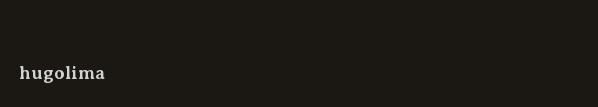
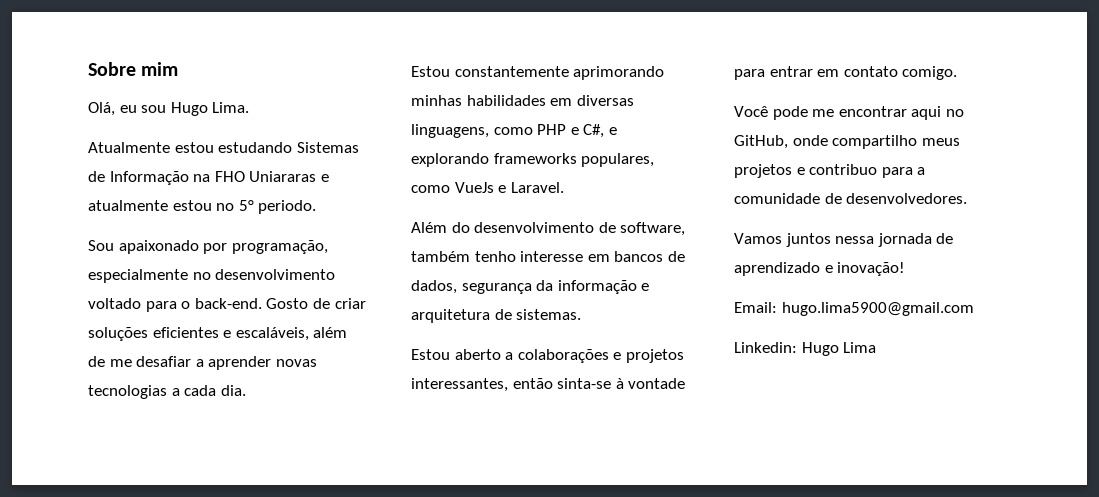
- hugolima
+ Sobre mim
+ Olá, eu sou Hugo Lima.
+ Atualmente estou estudando Sistemas de Informação na FHO Uniararas e atualmente estou no 5° periodo.
+ Sou apaixonado por programação, especialmente no desenvolvimento voltado para o back-end. Gosto de criar soluções eficientes e escaláveis, além de me desafiar a aprender novas tecnologias a cada dia.
+ Estou constantemente aprimorando minhas habilidades em diversas linguagens, como PHP e C#, e explorando frameworks populares, como VueJs e Laravel.
+ Além do desenvolvimento de software, também tenho interesse em bancos de dados, segurança da informação e arquitetura de sistemas.
+ Estou aberto a colaborações e projetos interessantes, então sinta-se à vontade para entrar em contato comigo.
+ Você pode me encontrar aqui no GitHub, onde compartilho meus projetos e contribuo para a comunidade de desenvolvedores.
+ Vamos juntos nessa jornada de aprendizado e inovação!
+ Email: hugo.lima5900@gmail.com
+ Linkedin: Hugo Lima

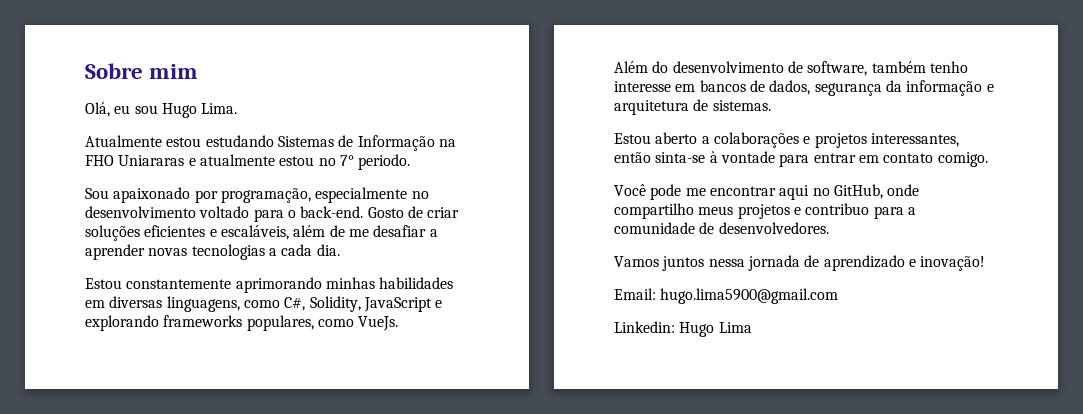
- Atualmente estou estudando Sistemas de Informação na FHO Uniararas e atualmente estou no 5° periodo.
+ Atualmente estou estudando Sistemas de Informação na FHO Uniararas e atualmente estou no 7° periodo.
- Estou constantemente aprimorando minhas habilidades em diversas linguagens, como PHP e C#, e explorando frameworks populares, como VueJs e Laravel.
+ Estou constantemente aprimorando minhas habilidades em diversas linguagens, como C#, Solidity, JavaScript e explorando frameworks populares, como VueJs.

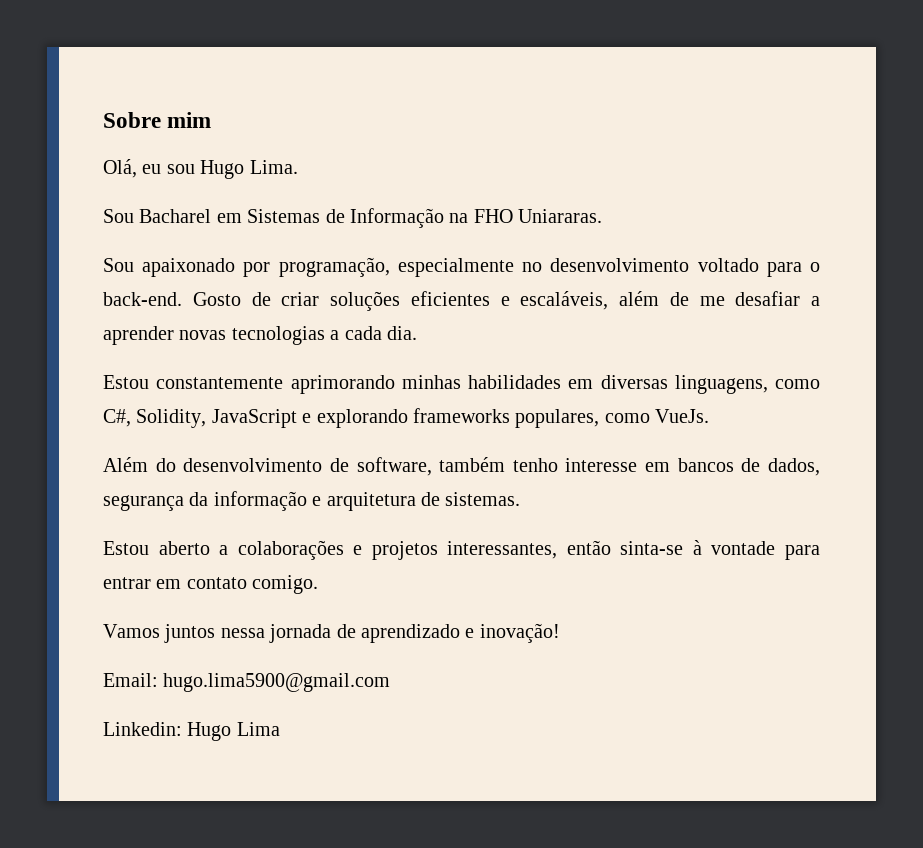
- Atualmente estou estudando Sistemas de Informação na FHO Uniararas e atualmente estou no 7° periodo.
+ Sou Bacharel em Sistemas de Informação na FHO Uniararas.
- Você pode me encontrar aqui no GitHub, onde compartilho meus projetos e contribuo para a comunidade de desenvolvedores.

